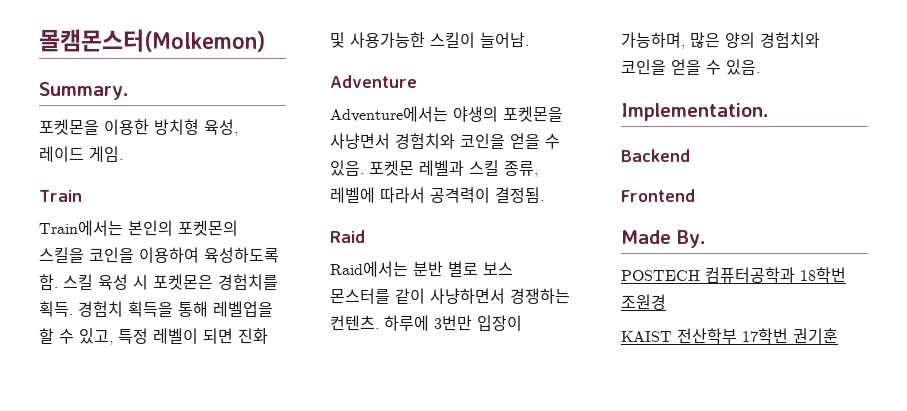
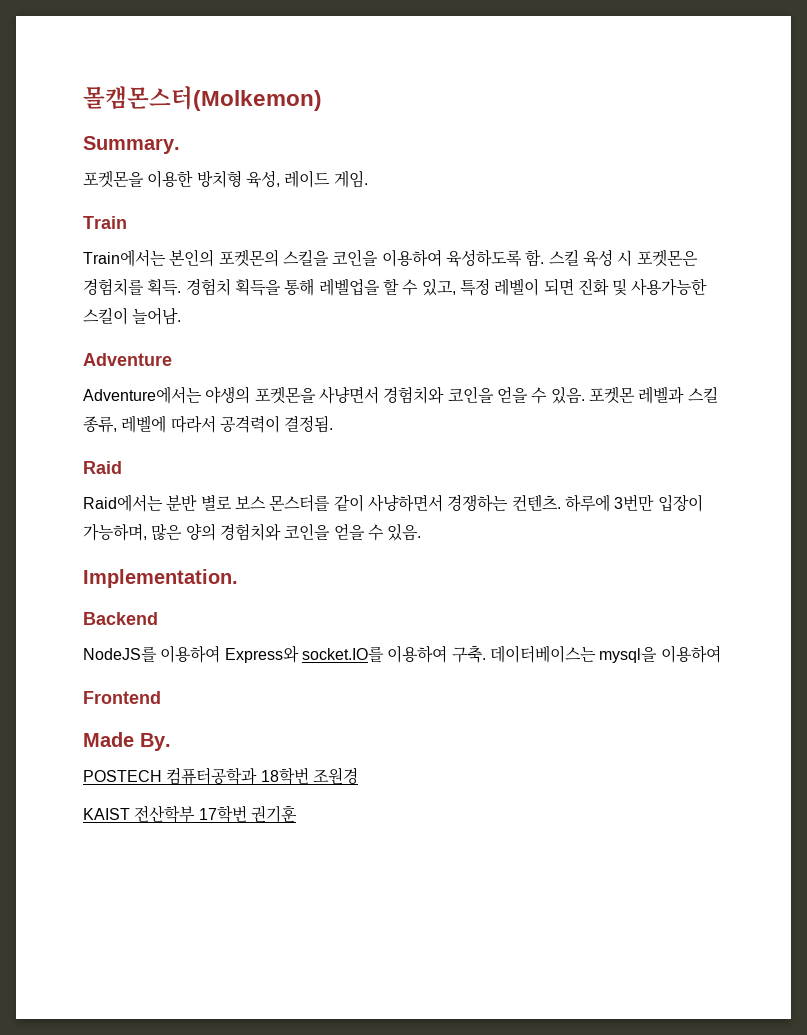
+ NodeJS를 이용하여 Express와 socket.IO를 이용하여 구축. 데이터베이스는 mysql을 이용하여

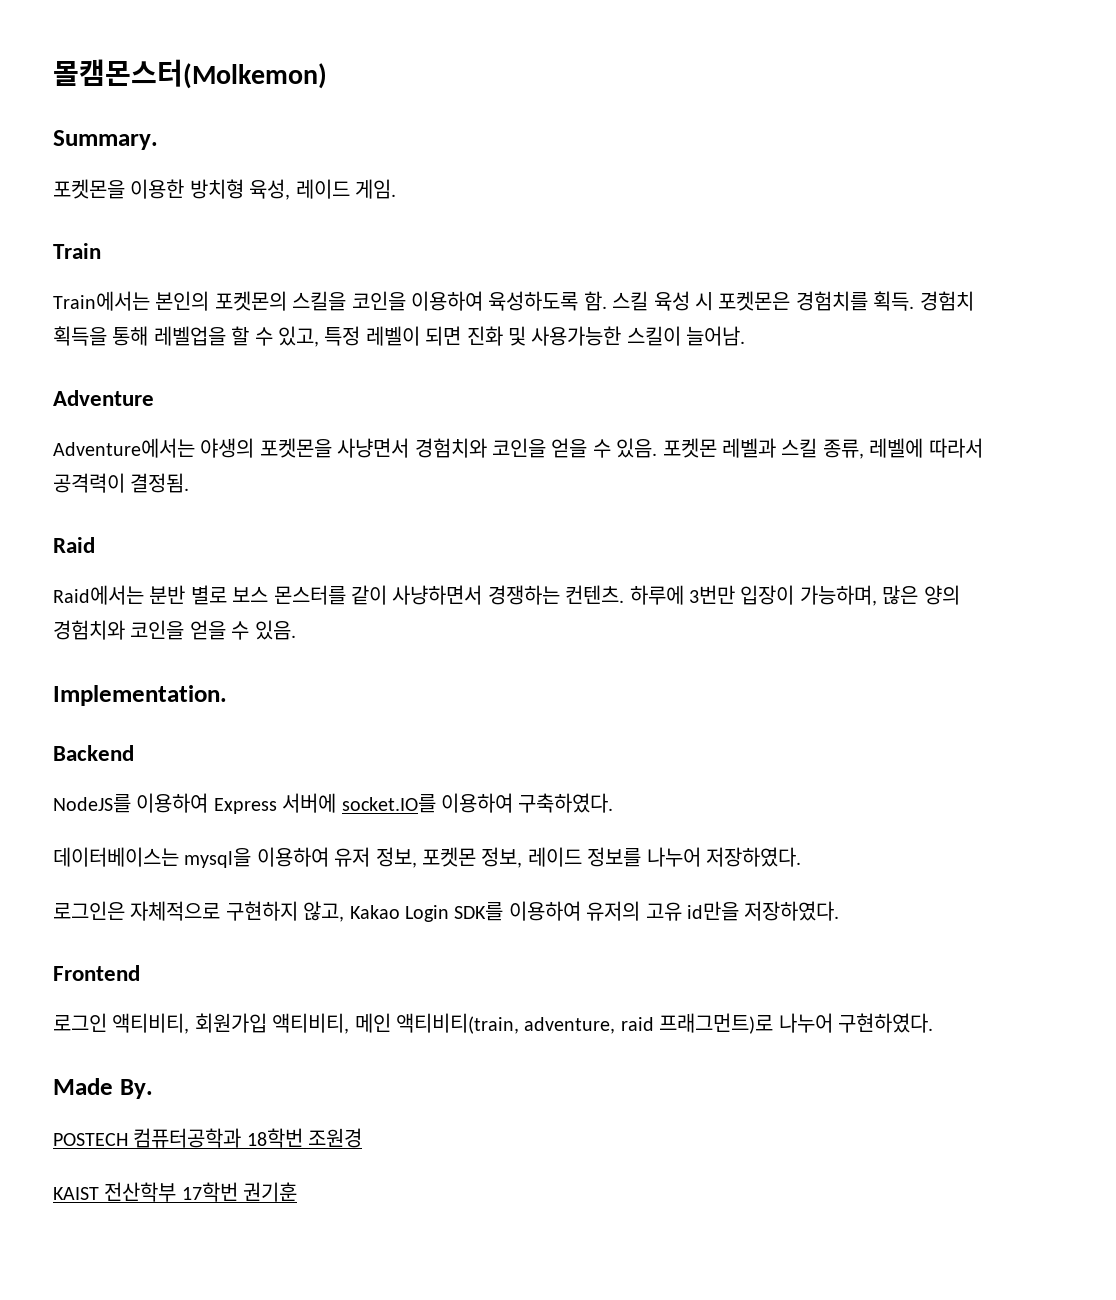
- NodeJS를 이용하여 Express와 socket.IO를 이용하여 구축. 데이터베이스는 mysql을 이용하여
+ NodeJS를 이용하여 Express 서버에 socket.IO를 이용하여 구축하였다.
+ 데이터베이스는 mysql을 이용하여 유저 정보, 포켓몬 정보, 레이드 정보를 나누어 저장하였다.
+ 로그인은 자체적으로 구현하지 않고, Kakao Login SDK를 이용하여 유저의 고유 id만을 저장하였다.
  Frontend
+ 로그인 액티비티, 회원가입 액티비티, 메인 액티비티(train, adventure, raid 프래그먼트)로 나누어 구현하였다.

